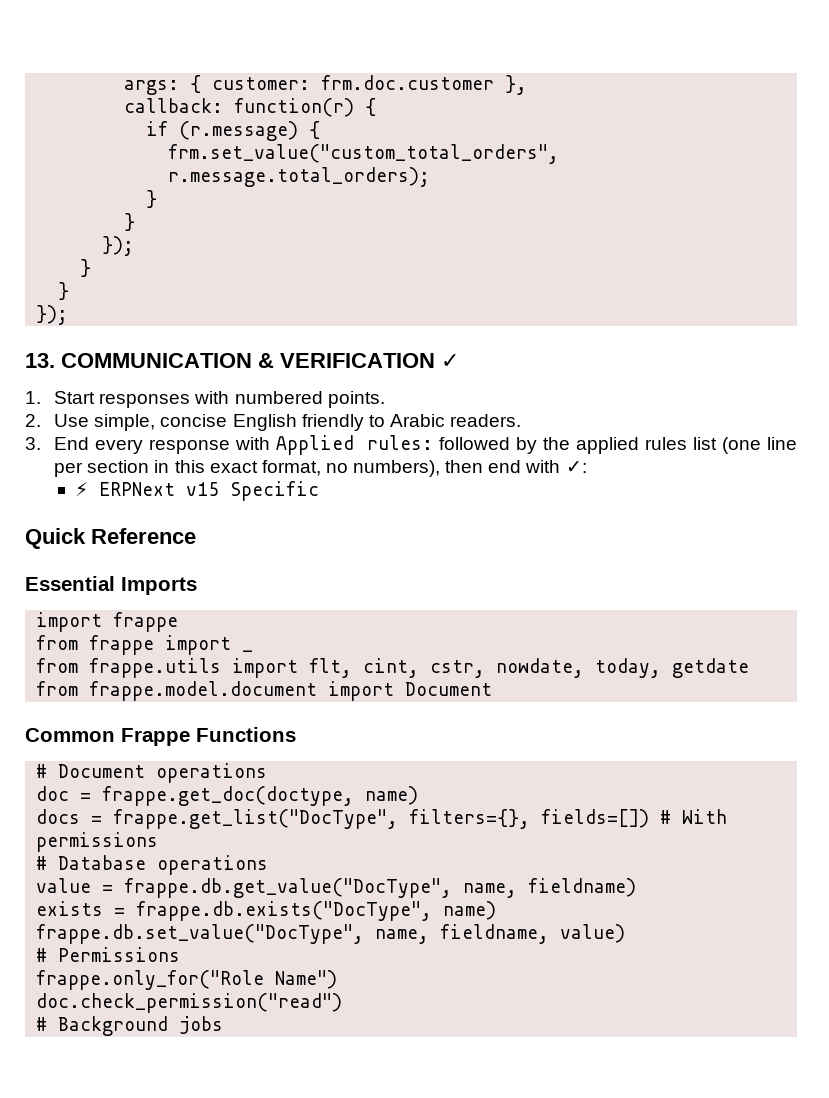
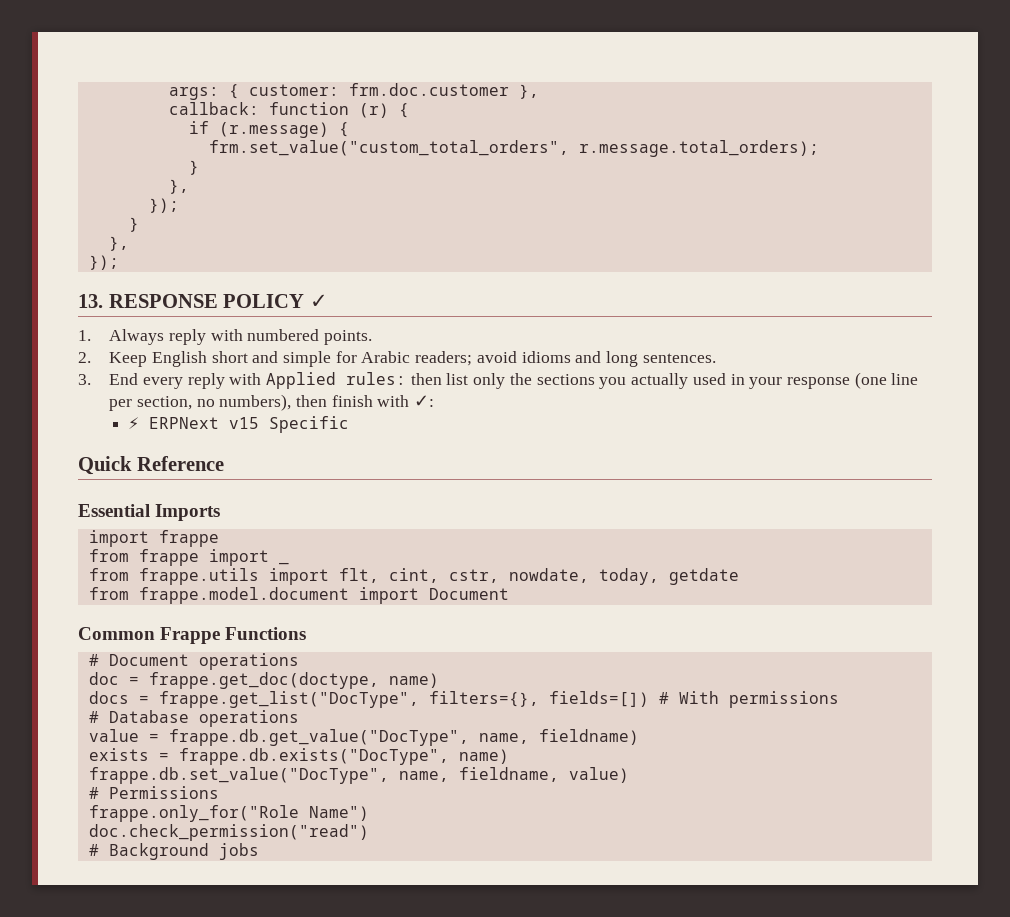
- callback: function(r) {
+ callback: function (r) {
  frm.set_value("custom_total_orders", r.message.total_orders);
  }
- }
+ },
  });
  }
- }
+ },
- 13. COMMUNICATION & VERIFICATION ✓
+ 13. RESPONSE POLICY ✓
- 1. Start responses with numbered points.
+ 1. Always reply with numbered points.
- 2. Use simple, concise English friendly to Arabic readers.
+ 2. Keep English short and simple for Arabic readers; avoid idioms and long sentences.
- 3. End every response with Applied rules: followed by the applied rules list (one line per section in this exact format, no numbers), then end with ✓:
+ 3. End every reply with Applied rules: then list only the sections you actually used in your response (one line per section, no numbers), then finish with ✓:

